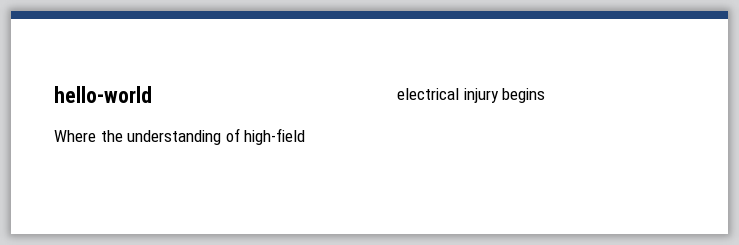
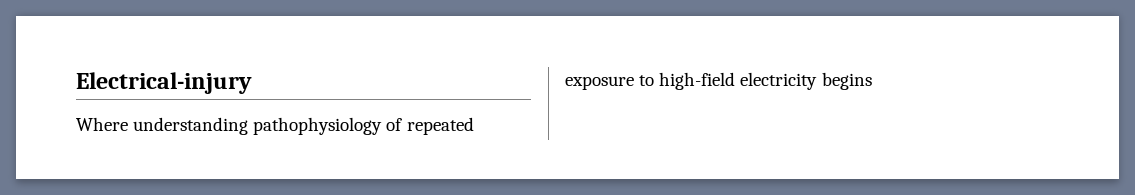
- hello-world
+ Electrical-injury
- Where the understanding of high-field electrical injury begins
+ Where understanding pathophysiology of repeated exposure to high-field electricity begins

